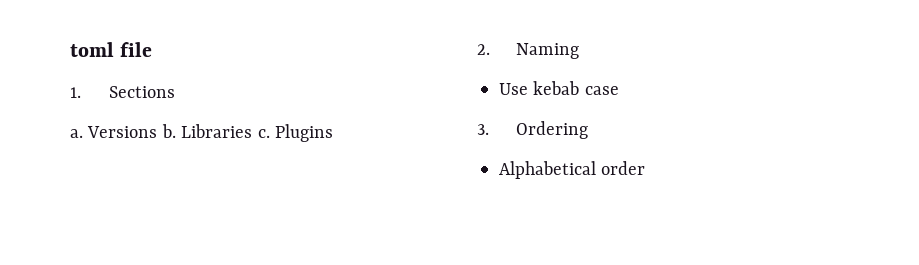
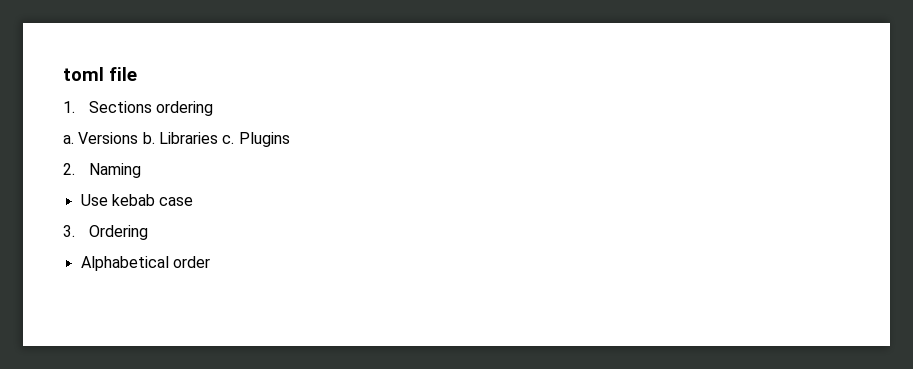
- 1. Sections
+ 1. Sections ordering

